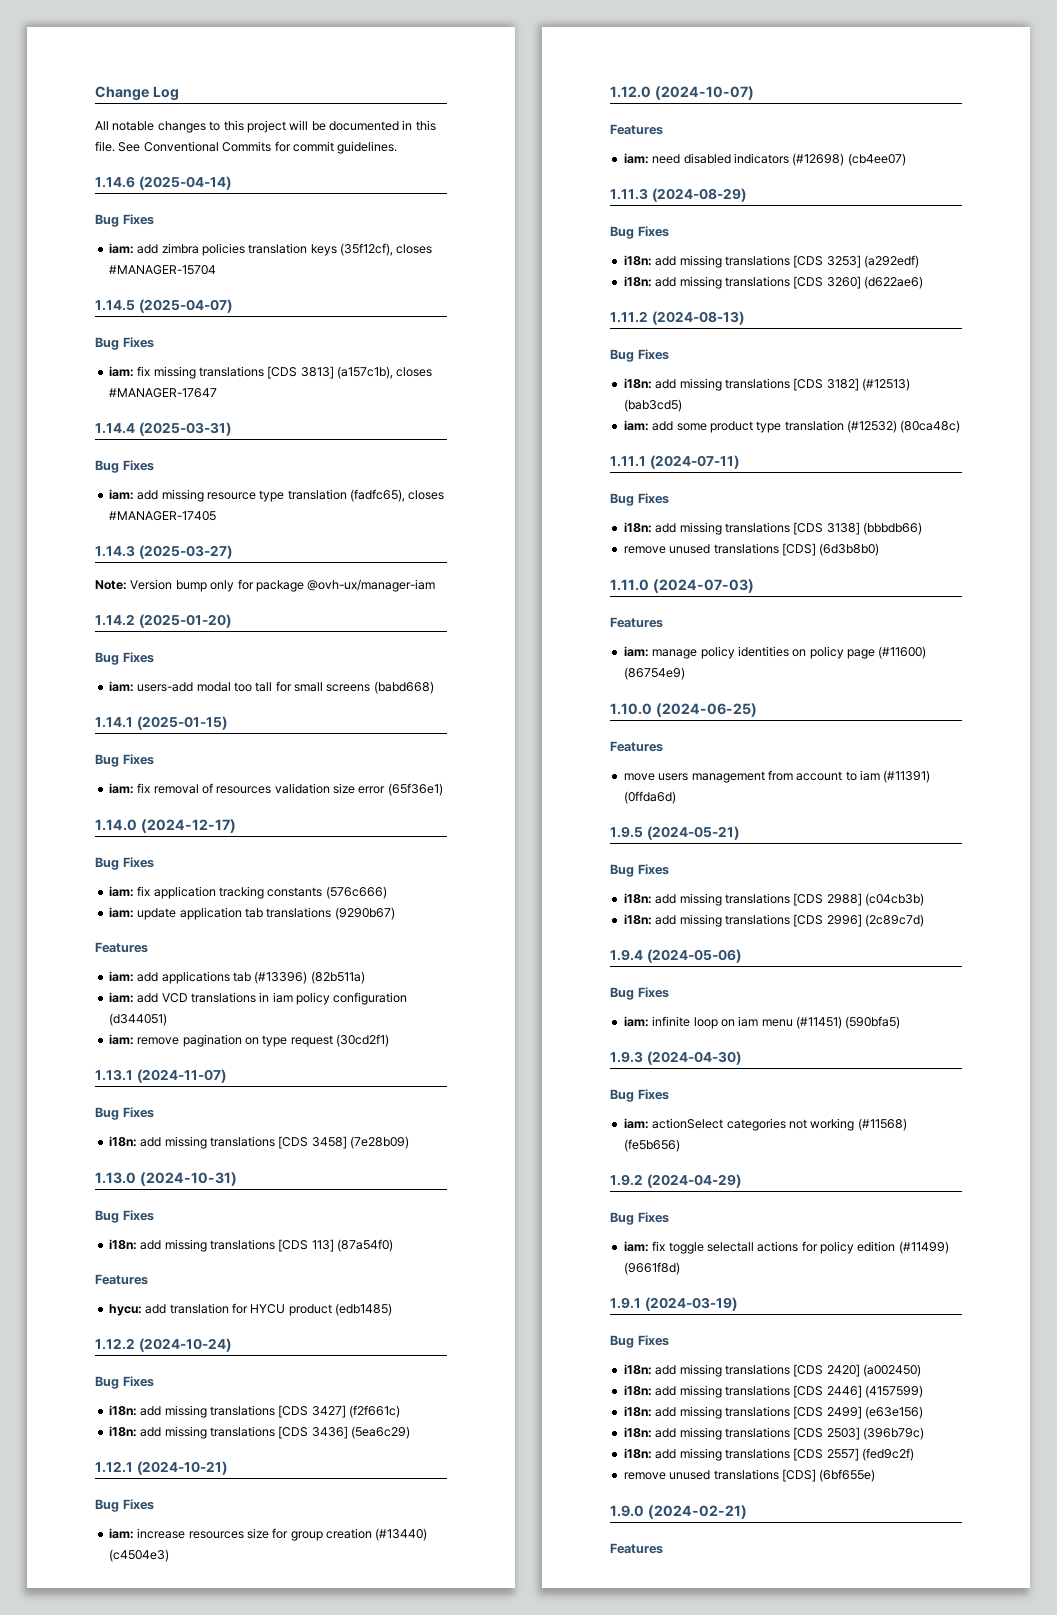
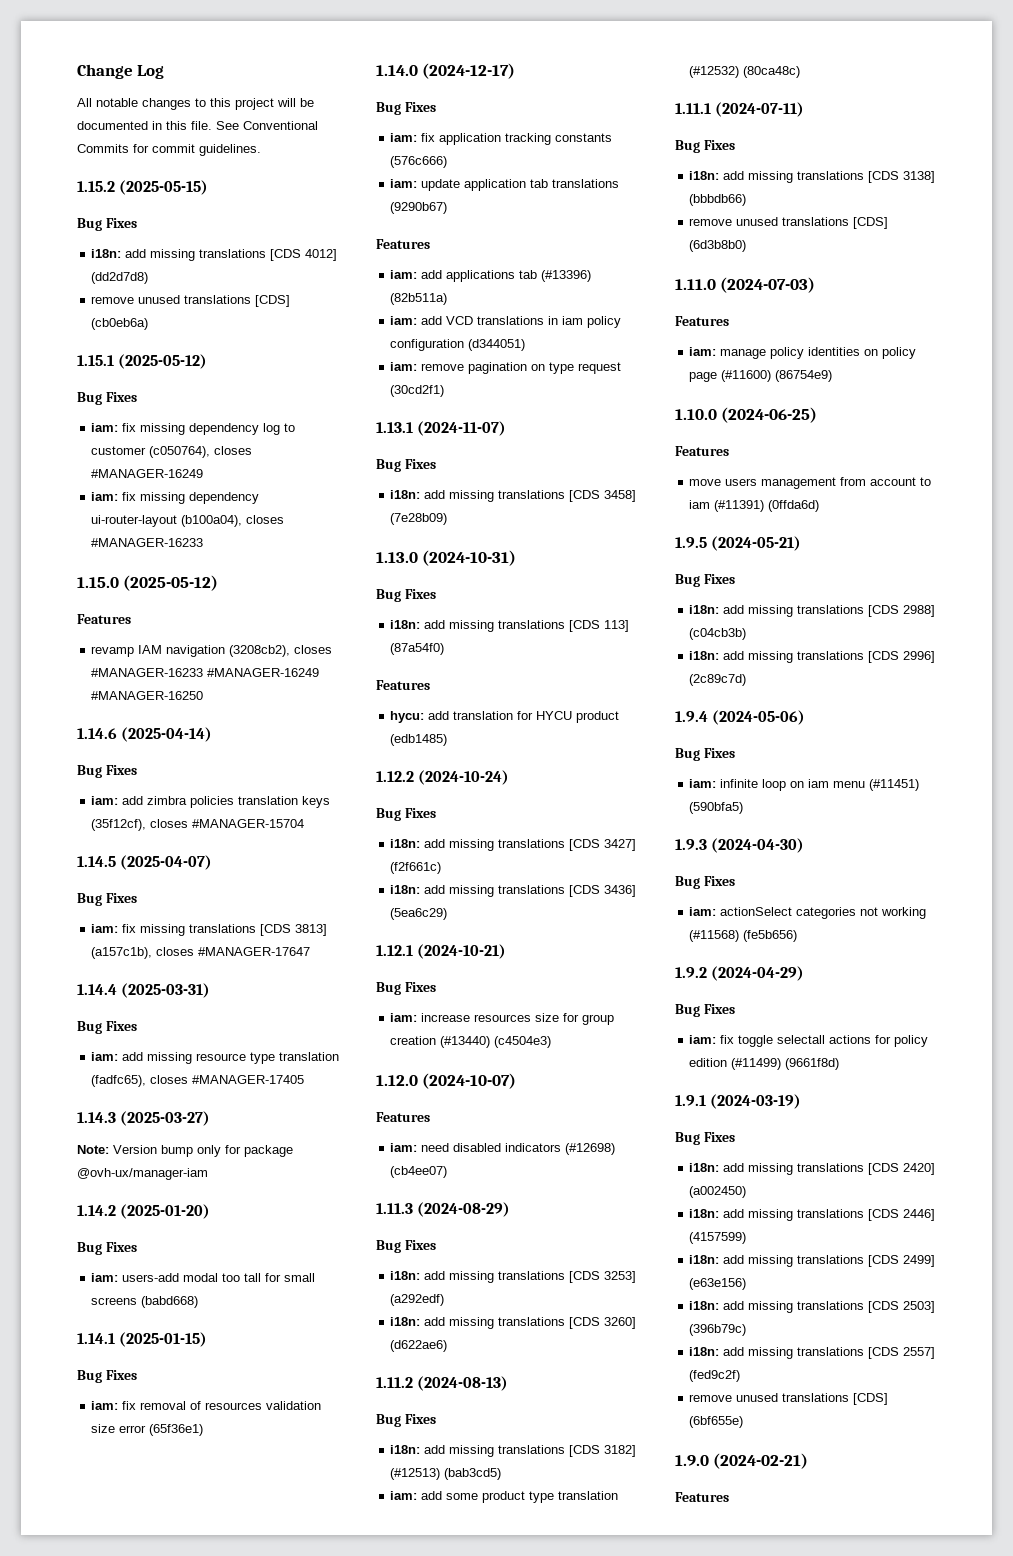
+ 1.15.2 (2025-05-15)
+ Bug Fixes
+ i18n: add missing translations [CDS 4012] (dd2d7d8)
+ remove unused translations [CDS] (cb0eb6a)
+ 1.15.1 (2025-05-12)
+ Bug Fixes
+ iam: fix missing dependency log to customer (c050764), closes #MANAGER-16249
+ iam: fix missing dependency ui-router-layout (b100a04), closes #MANAGER-16233
+ 1.15.0 (2025-05-12)
+ Features
+ revamp IAM navigation (3208cb2), closes #MANAGER-16233 #MANAGER-16249 #MANAGER-16250

